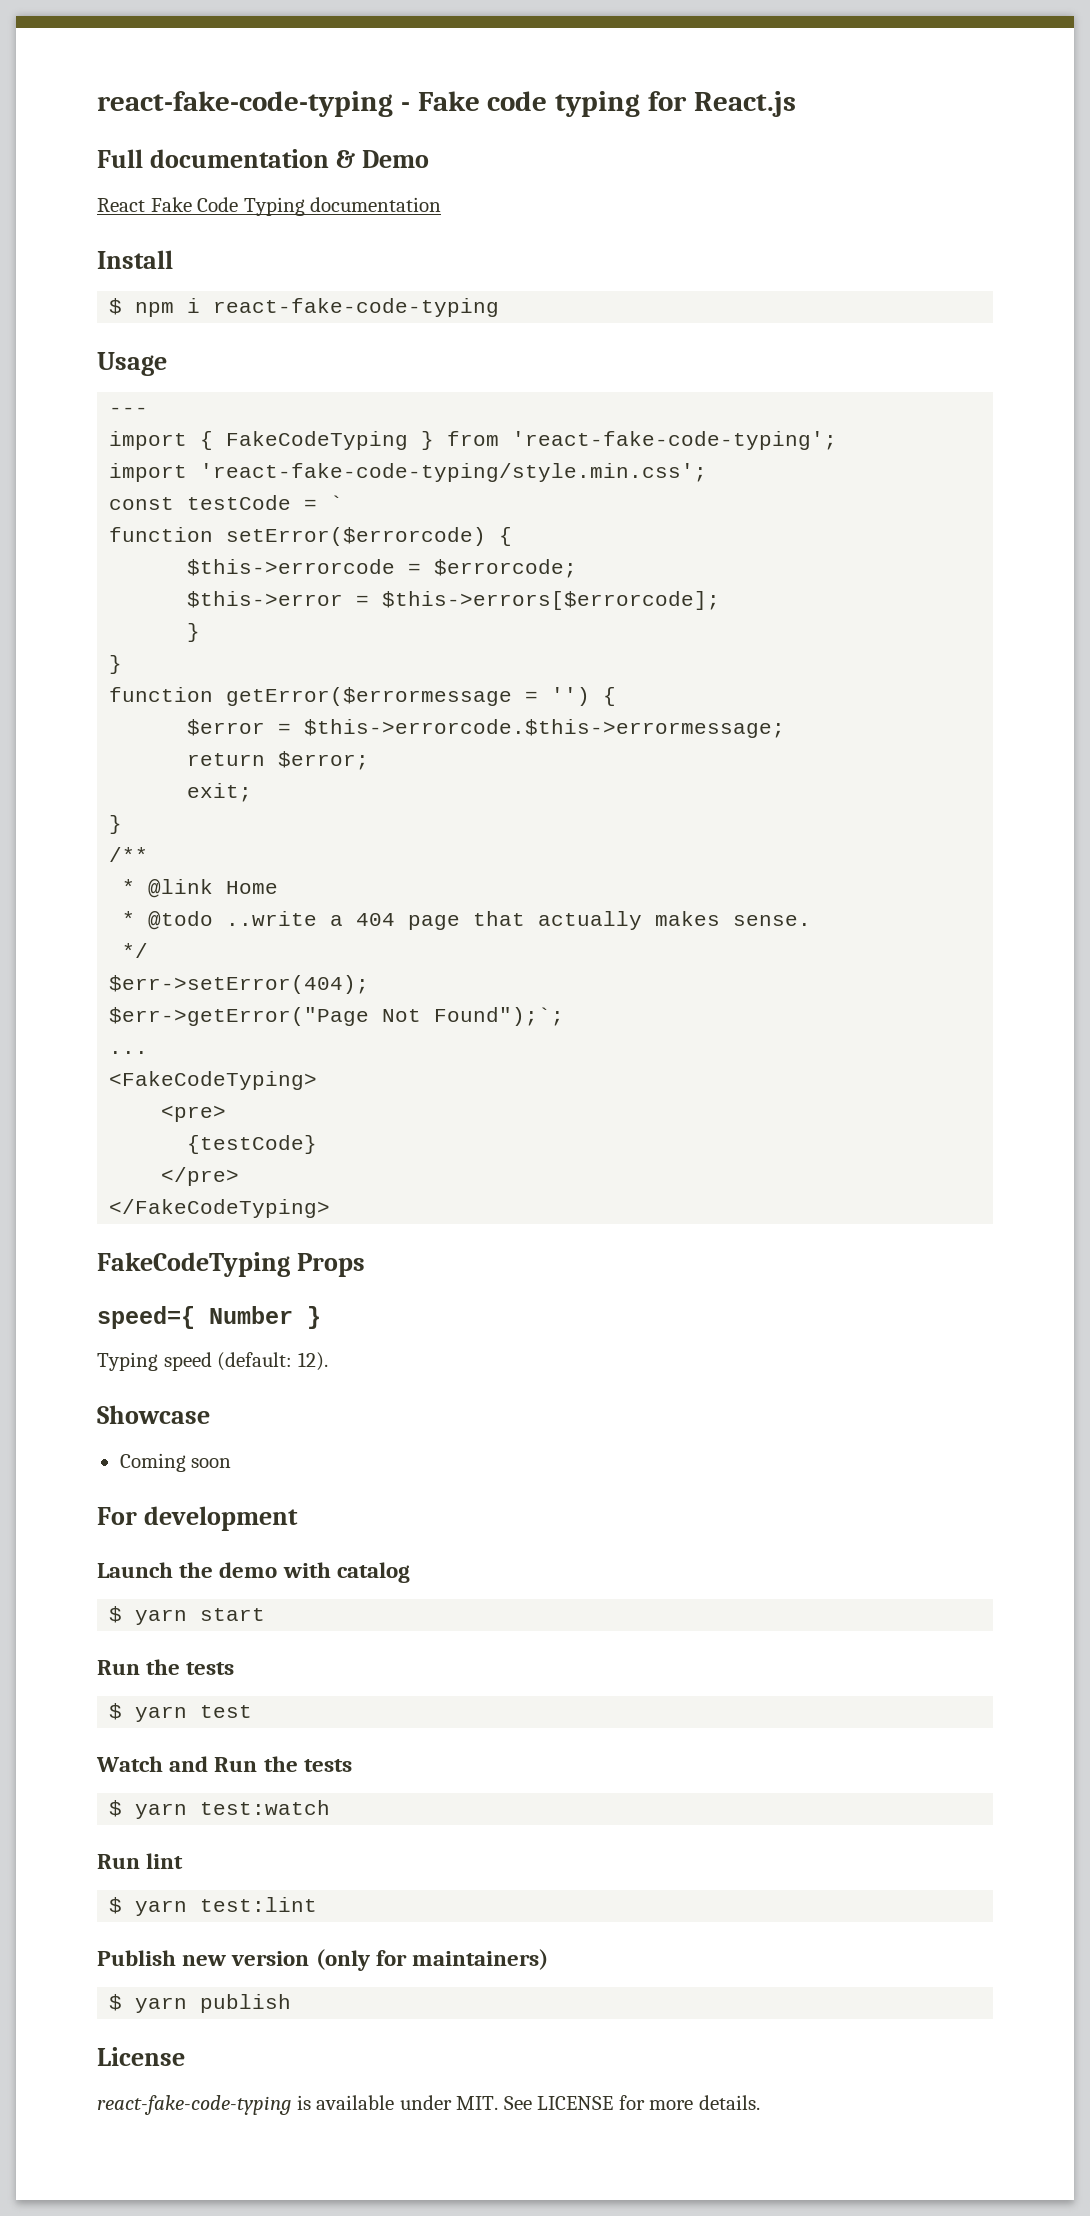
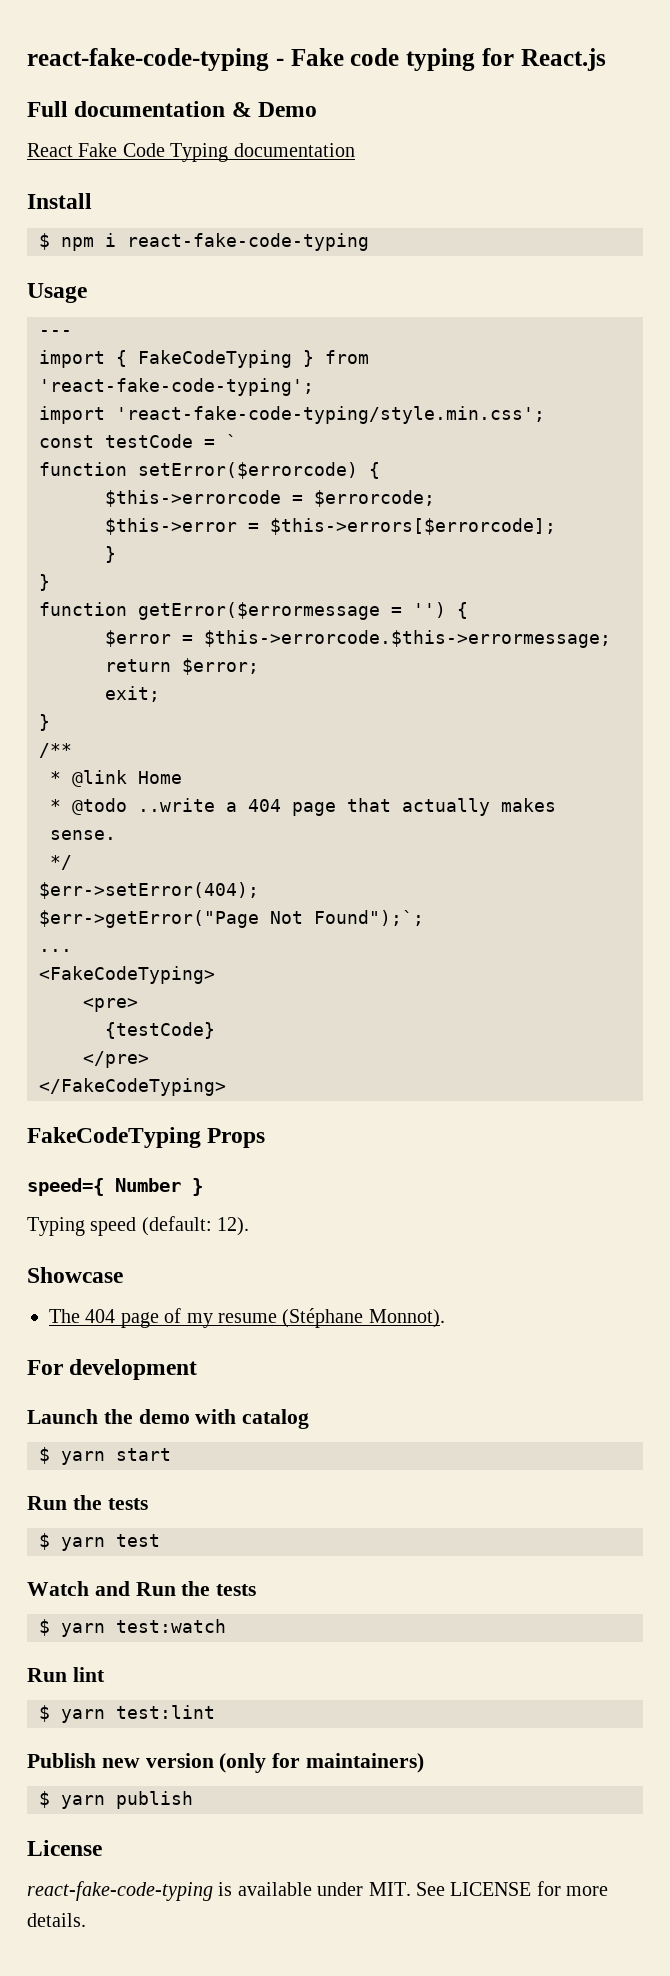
- Coming soon
+ The 404 page of my resume (Stéphane Monnot).

